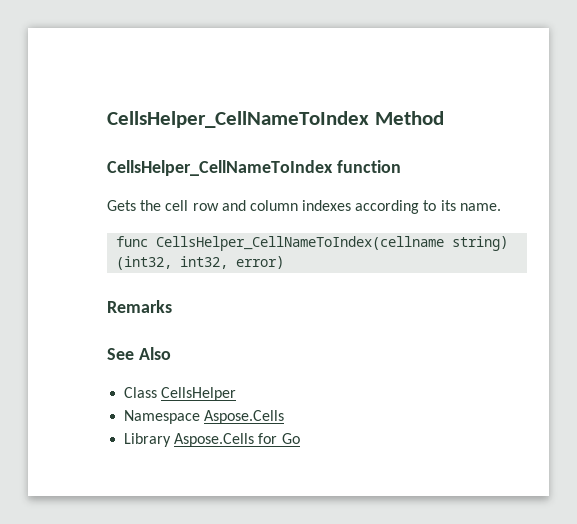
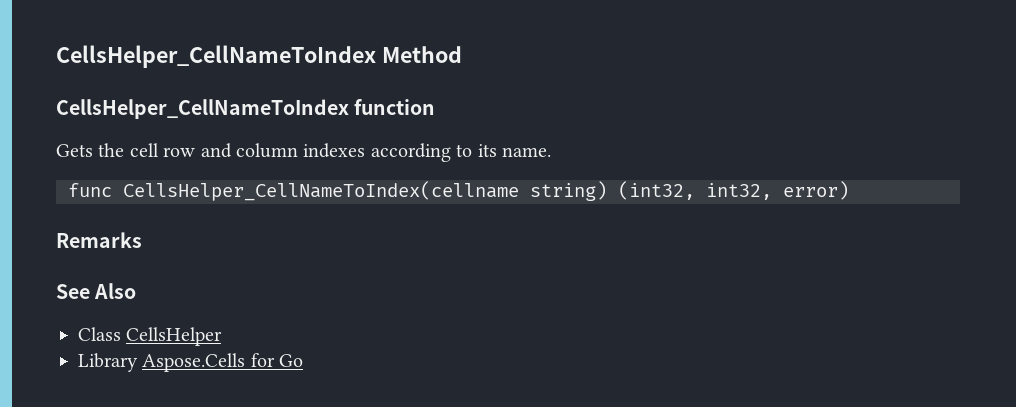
- Namespace Aspose.Cells

